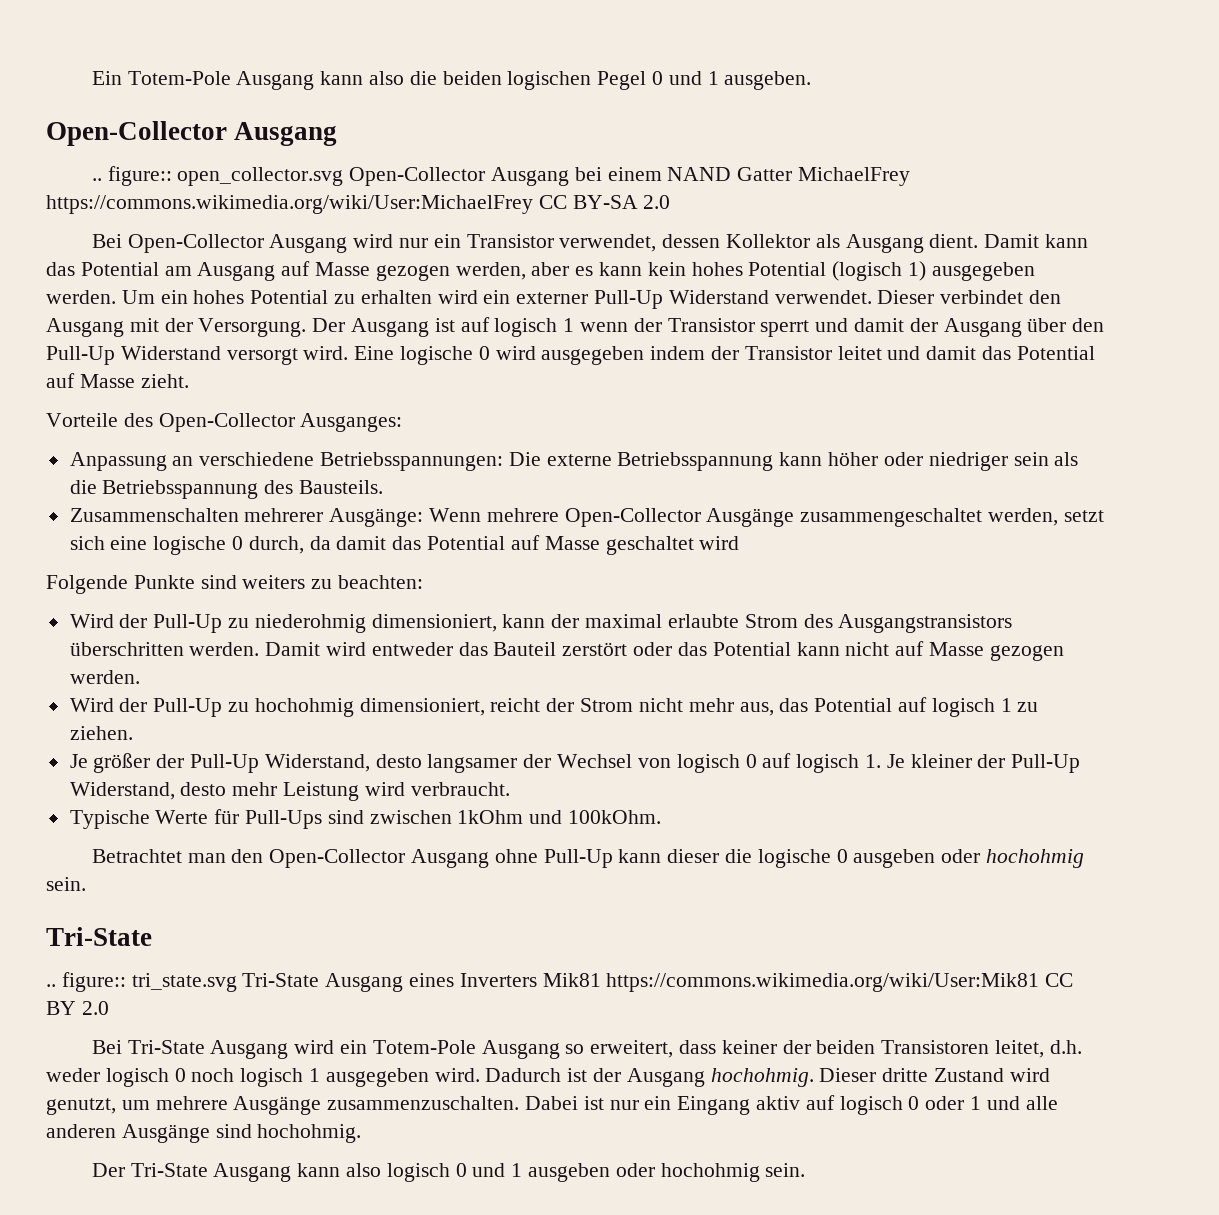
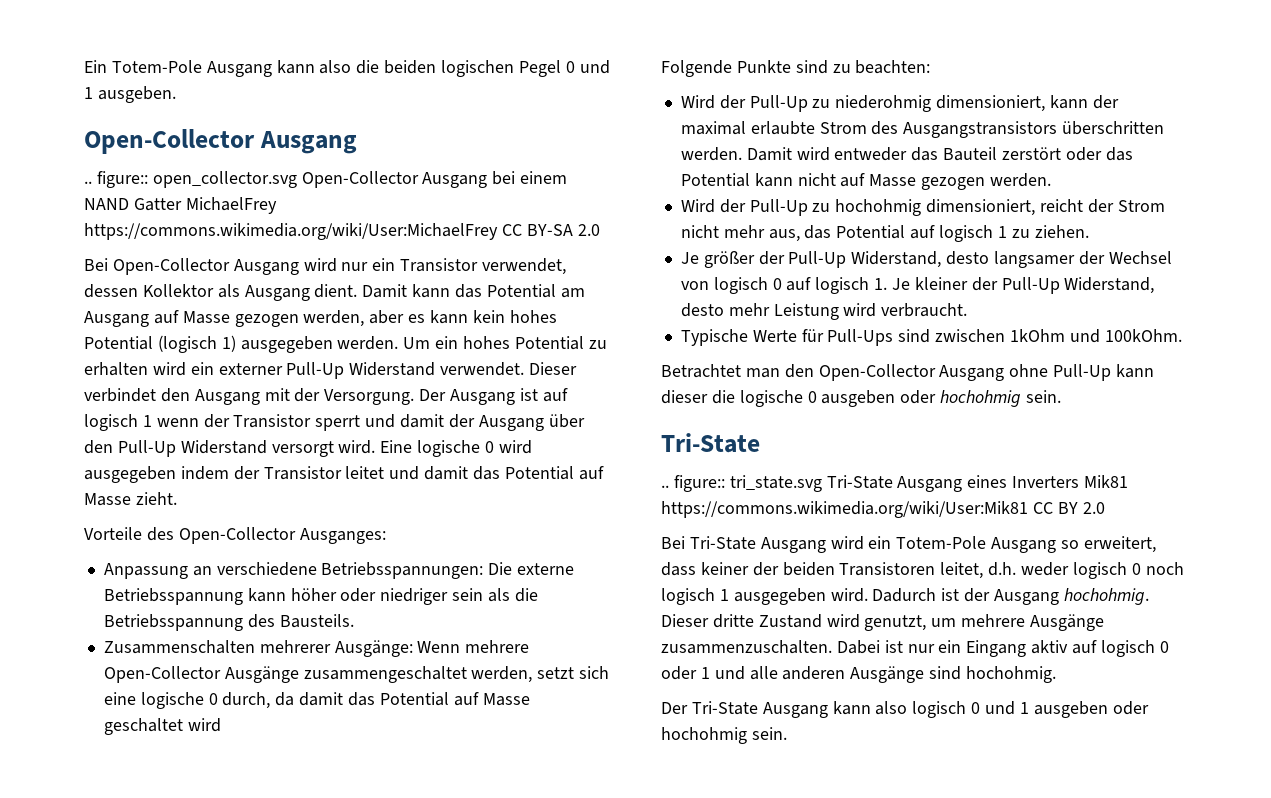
- Folgende Punkte sind weiters zu beachten:
+ Folgende Punkte sind zu beachten:

